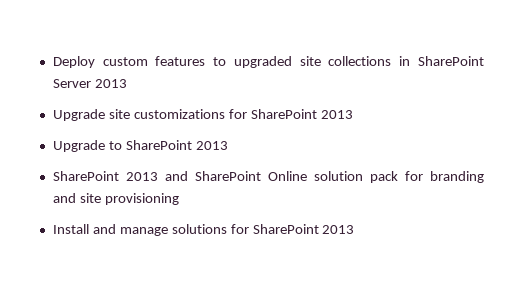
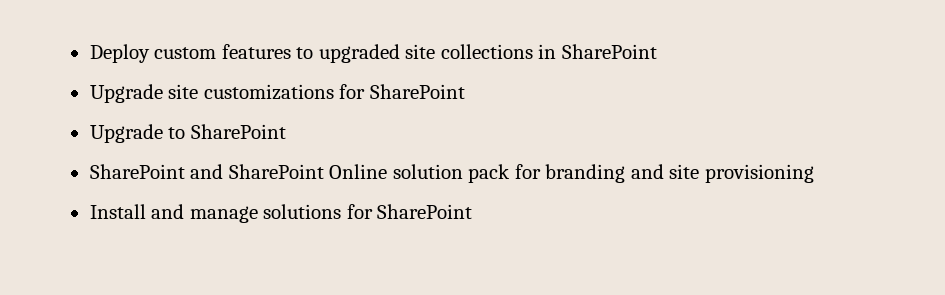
- Deploy custom features to upgraded site collections in SharePoint Server 2013
+ Deploy custom features to upgraded site collections in SharePoint
- Upgrade site customizations for SharePoint 2013
+ Upgrade site customizations for SharePoint
- Upgrade to SharePoint 2013
- SharePoint 2013 and SharePoint Online solution pack for branding and site provisioning
+ Upgrade to SharePoint
+ SharePoint and SharePoint Online solution pack for branding and site provisioning
- Install and manage solutions for SharePoint 2013
+ Install and manage solutions for SharePoint

